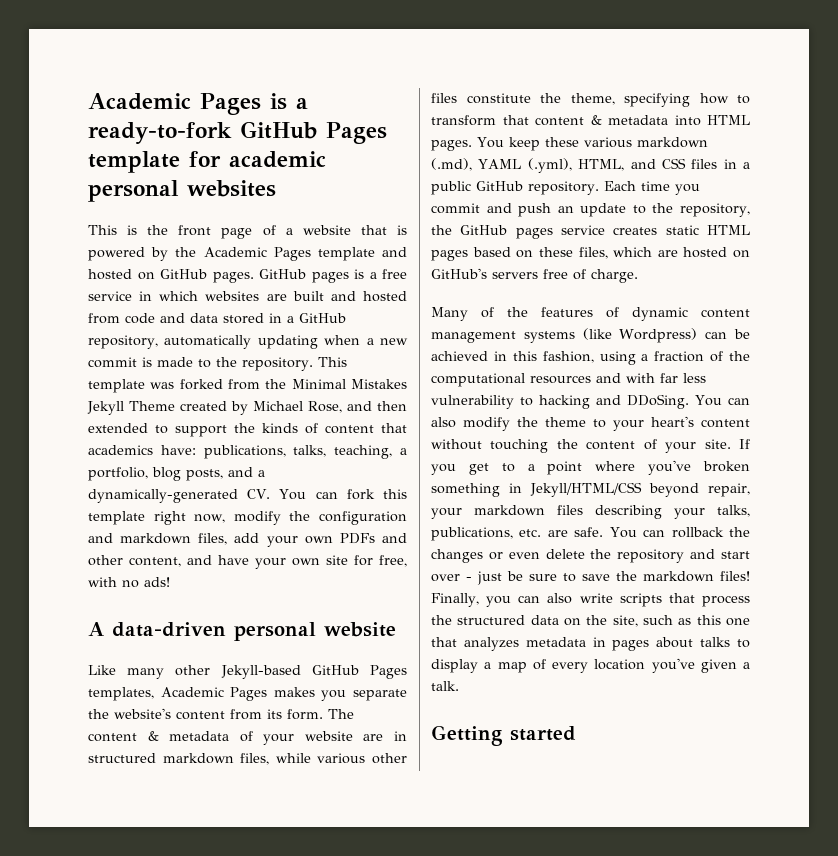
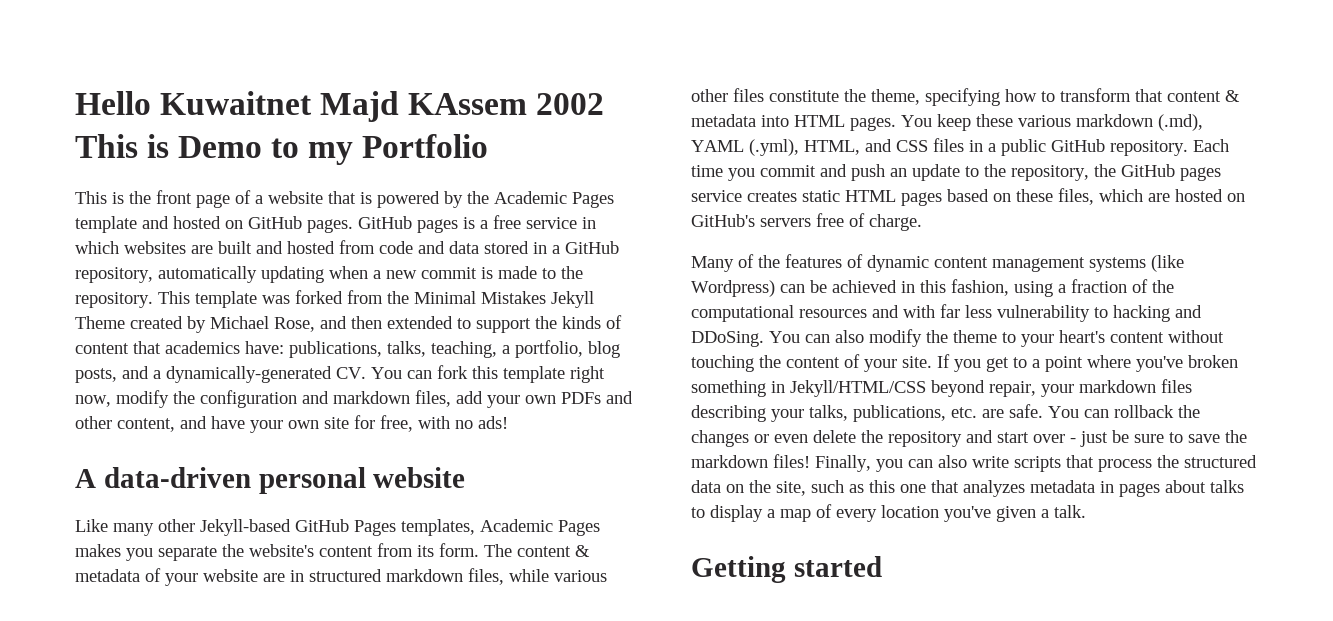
- Academic Pages is a ready-to-fork GitHub Pages template for academic personal websites
+ Hello Kuwaitnet Majd KAssem 2002 This is Demo to my Portfolio

